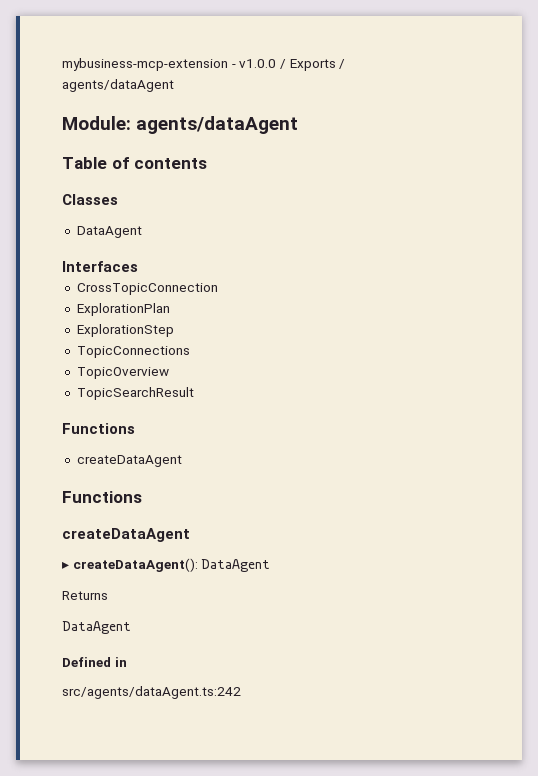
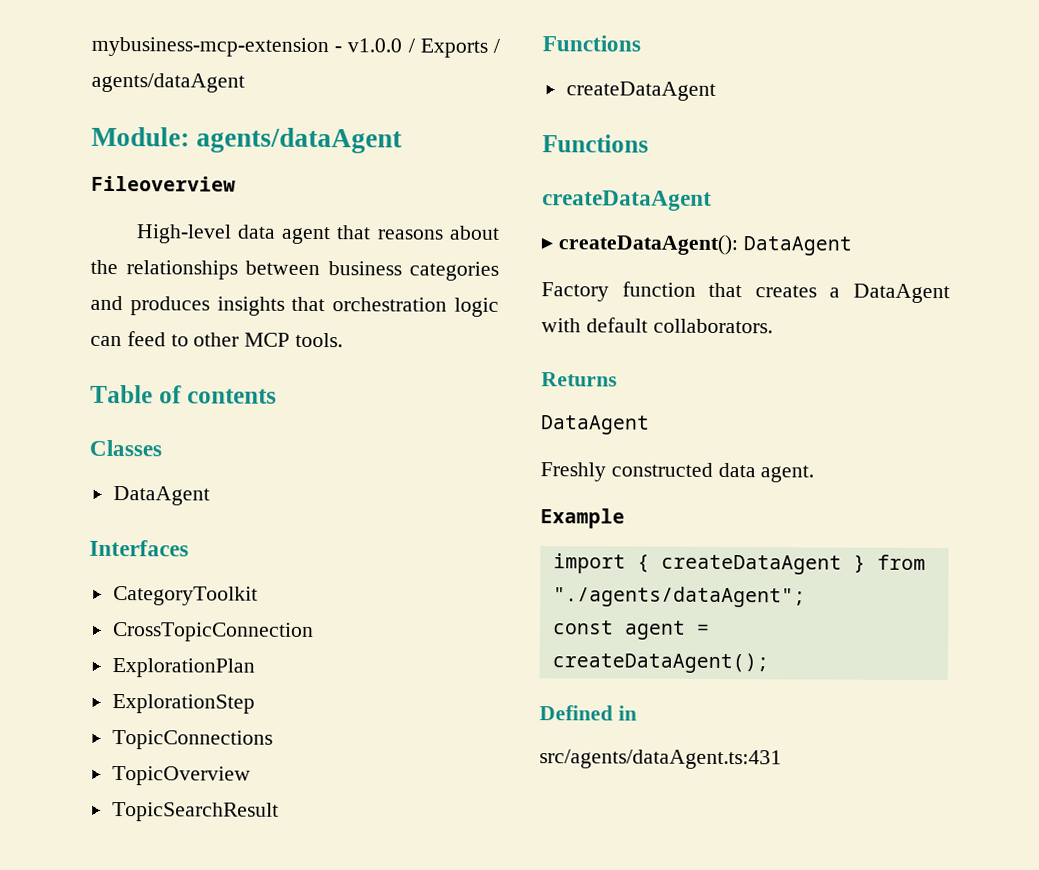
+ Fileoverview
+ High-level data agent that reasons about the relationships between business categories and produces insights that orchestration logic can feed to other MCP tools.
+ CategoryToolkit
+ Factory function that creates a DataAgent with default collaborators.
  Returns
  DataAgent
+ Freshly constructed data agent.
+ Example
+ import { createDataAgent } from "./agents/dataAgent";
+ const agent = createDataAgent();
- src/agents/dataAgent.ts:242
+ src/agents/dataAgent.ts:431

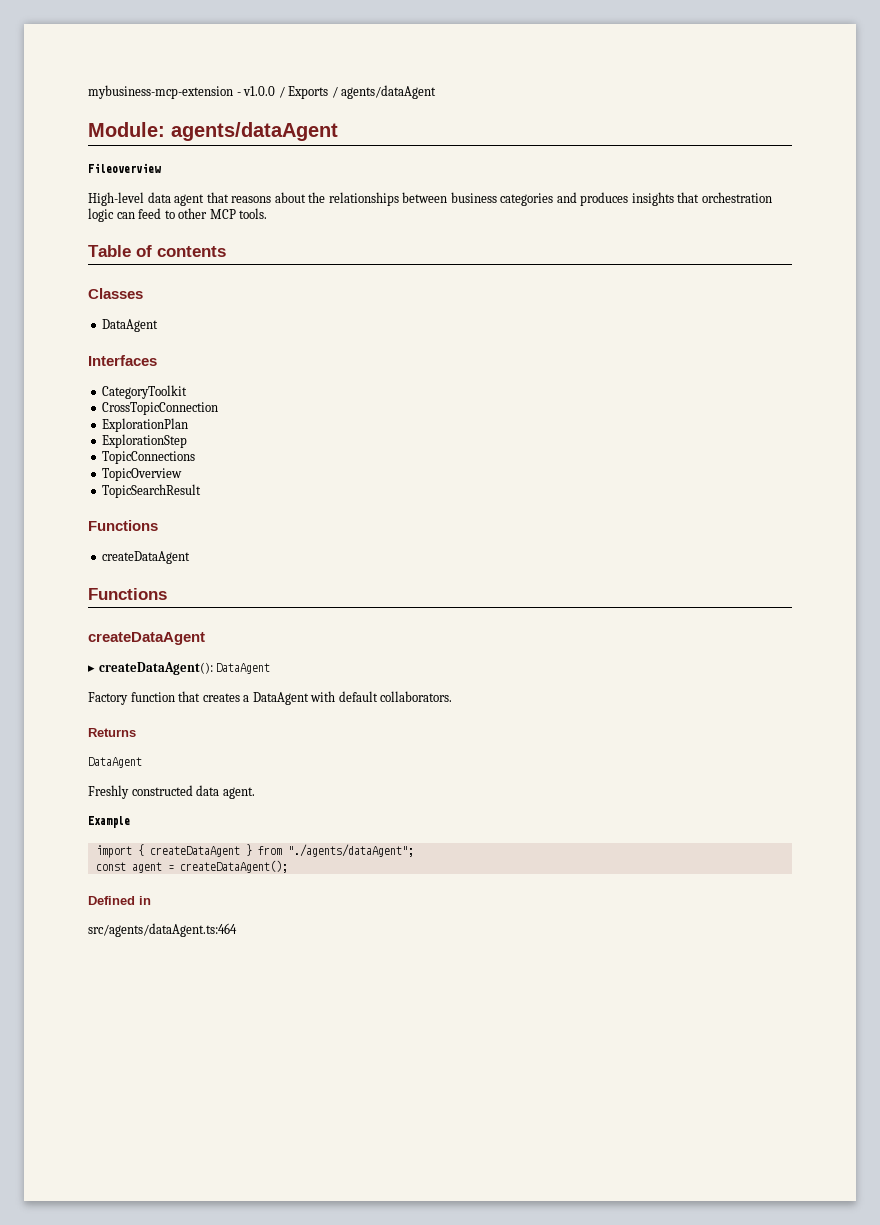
- src/agents/dataAgent.ts:431
+ src/agents/dataAgent.ts:464

